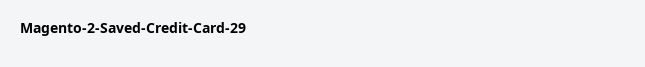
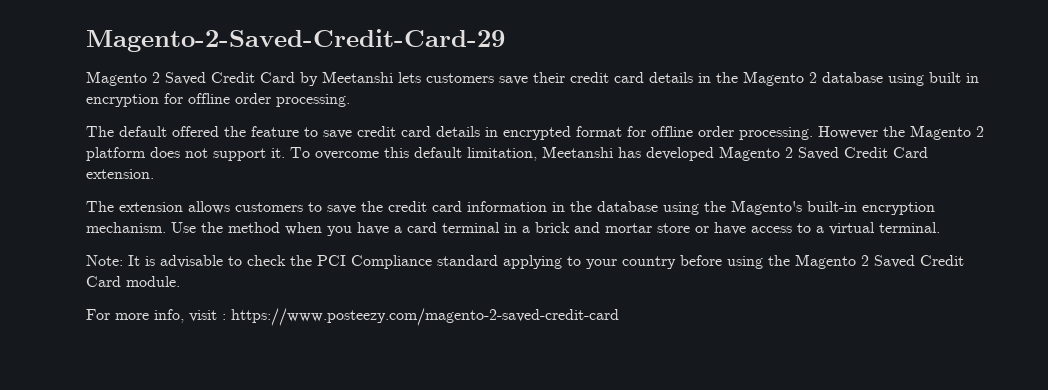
+ Magento 2 Saved Credit Card by Meetanshi lets customers save their credit card details in the Magento 2 database using built in encryption for offline order processing.
+ The default offered the feature to save credit card details in encrypted format for offline order processing. However the Magento 2 platform does not support it. To overcome this default limitation, Meetanshi has developed Magento 2 Saved Credit Card extension.
+ The extension allows customers to save the credit card information in the database using the Magento's built-in encryption mechanism. Use the method when you have a card terminal in a brick and mortar store or have access to a virtual terminal.
+ Note: It is advisable to check the PCI Compliance standard applying to your country before using the Magento 2 Saved Credit Card module.
+ For more info, visit : https://www.posteezy.com/magento-2-saved-credit-card

